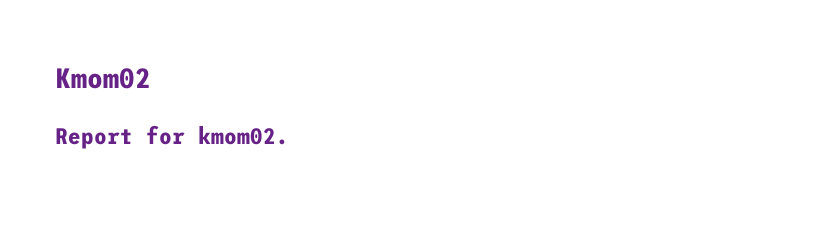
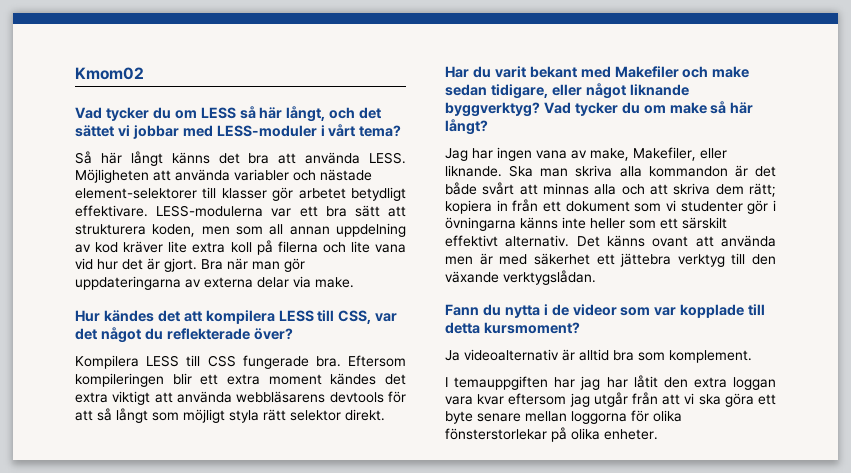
- Report for kmom02.
+ Vad tycker du om LESS så här långt, och det sättet vi jobbar med LESS-moduler i vårt tema?
+ Så här långt känns det bra att använda LESS. Möjligheten att använda variabler och nästade element-selektorer till klasser gör arbetet betydligt effektivare. LESS-modulerna var ett bra sätt att strukturera koden, men som all annan uppdelning av kod kräver lite extra koll på filerna och lite vana vid hur det är gjort. Bra när man gör uppdateringarna av externa delar via make.
+ Hur kändes det att kompilera LESS till CSS, var det något du reflekterade över?
+ Kompilera LESS till CSS fungerade bra. Eftersom kompileringen blir ett extra moment kändes det extra viktigt att använda webbläsarens devtools för att så långt som möjligt styla rätt selektor direkt.
+ Har du varit bekant med Makefiler och make sedan tidigare, eller något liknande byggverktyg? Vad tycker du om make så här långt?
+ Jag har ingen vana av make, Makefiler, eller liknande. Ska man skriva alla kommandon är det både svårt att minnas alla och att skriva dem rätt; kopiera in från ett dokument som vi studenter gör i övningarna känns inte heller som ett särskilt effektivt alternativ. Det känns ovant att använda men är med säkerhet ett jättebra verktyg till den växande verktygslådan.
+ Fann du nytta i de videor som var kopplade till detta kursmoment?
+ Ja videoalternativ är alltid bra som komplement.
+ I temauppgiften har jag har låtit den extra loggan vara kvar eftersom jag utgår från att vi ska göra ett byte senare mellan loggorna för olika fönsterstorlekar på olika enheter.

